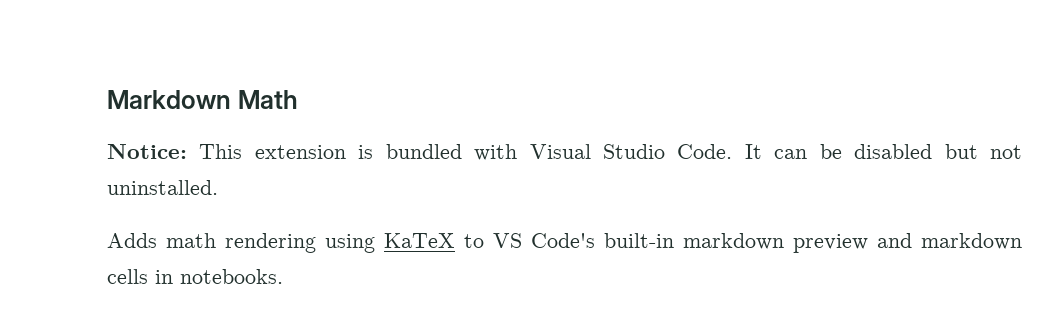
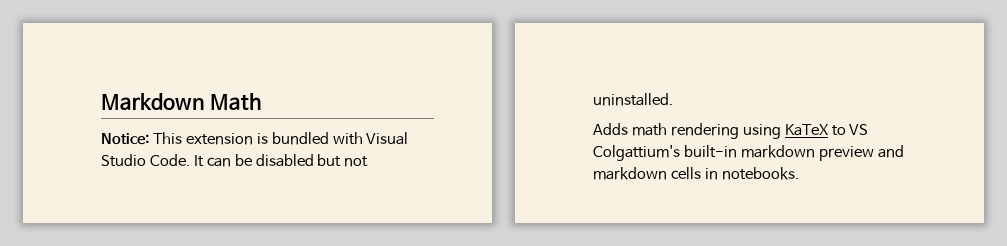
- Adds math rendering using KaTeX to VS Code's built-in markdown preview and markdown cells in notebooks.
+ Adds math rendering using KaTeX to VS Colgattium's built-in markdown preview and markdown cells in notebooks.

